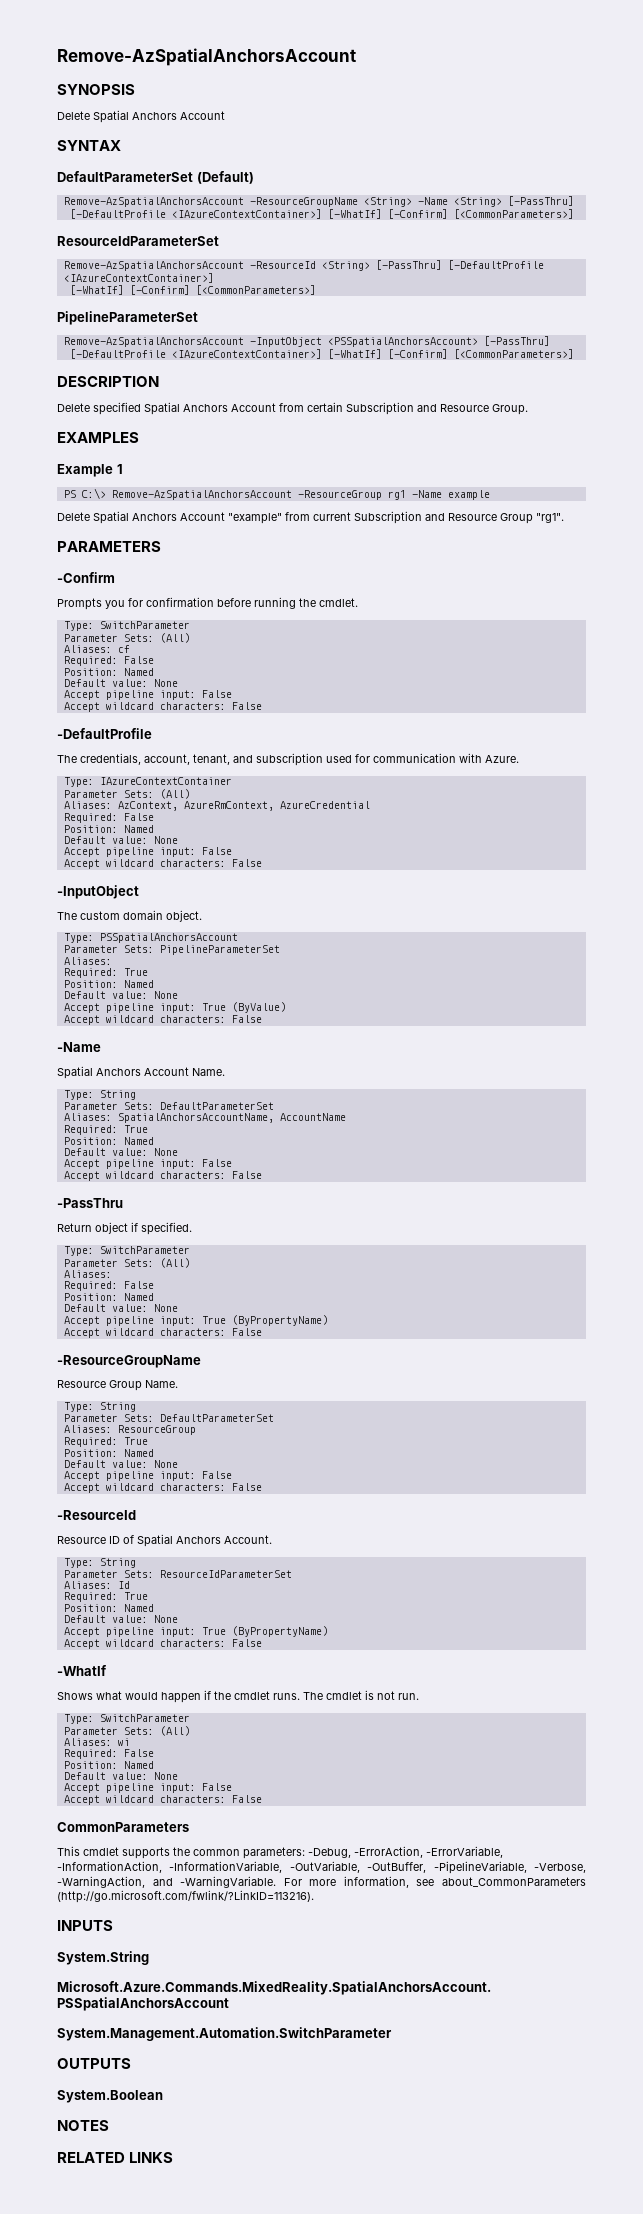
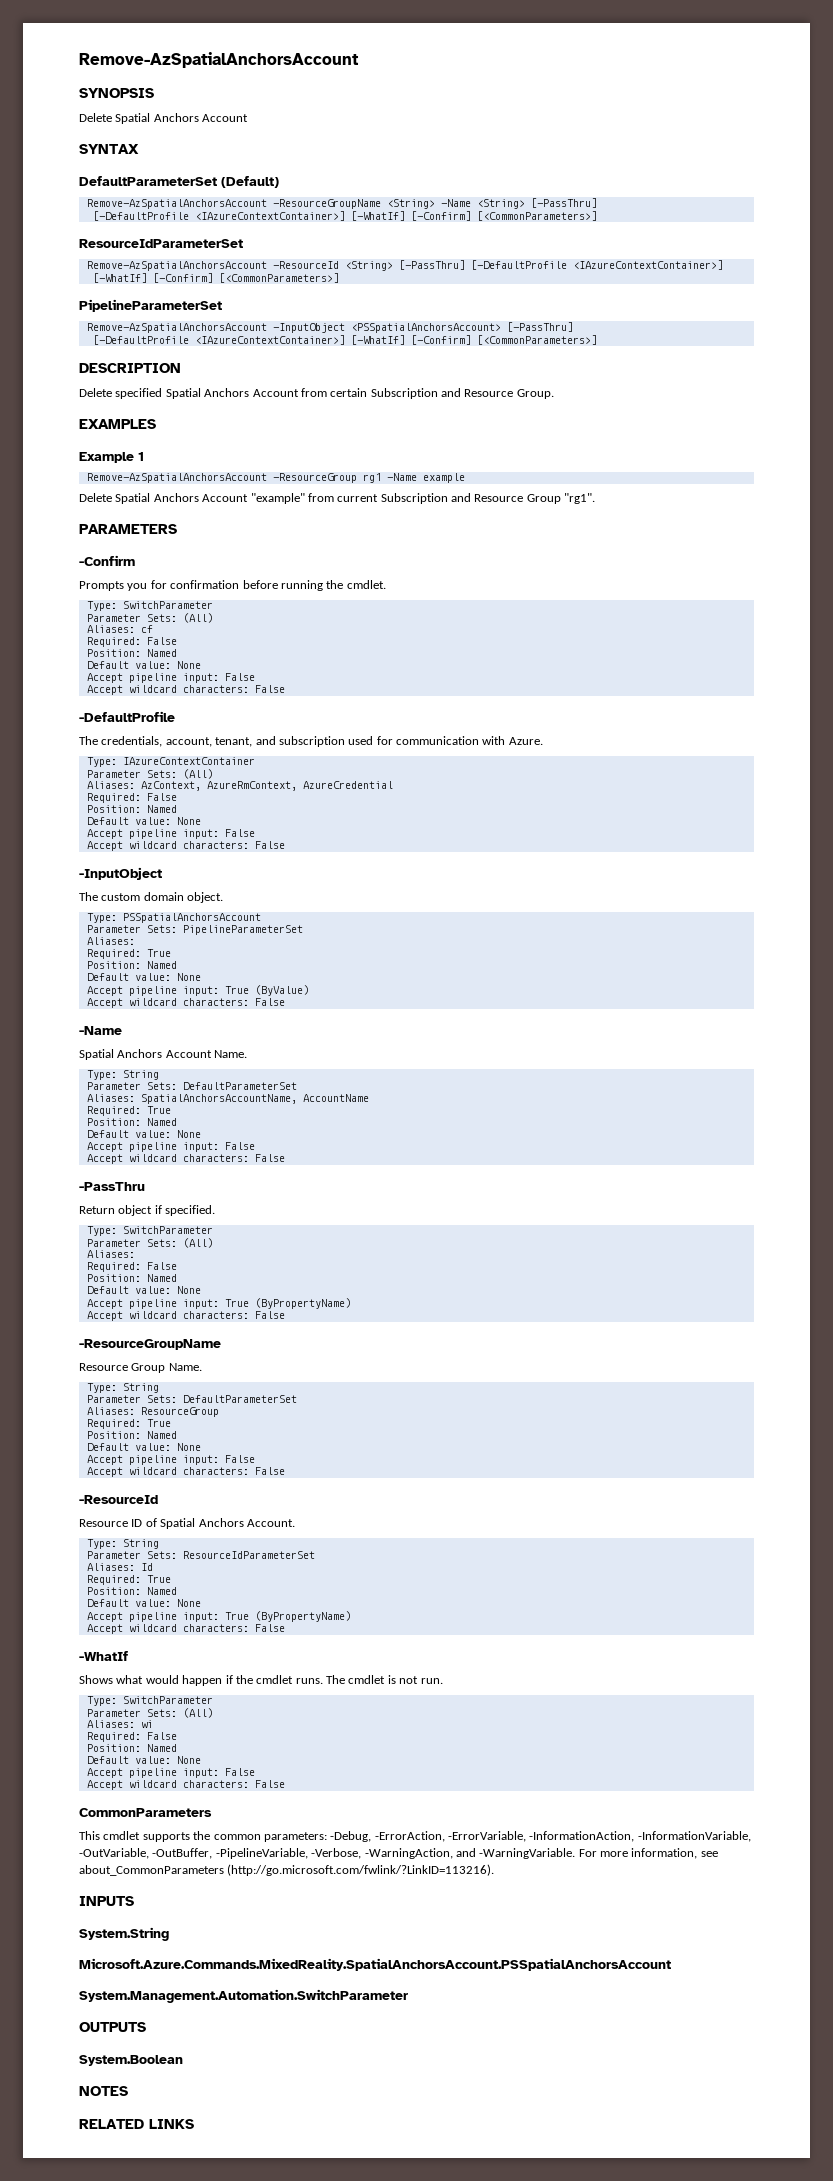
- PS C:\> Remove-AzSpatialAnchorsAccount -ResourceGroup rg1 -Name example
+ Remove-AzSpatialAnchorsAccount -ResourceGroup rg1 -Name example

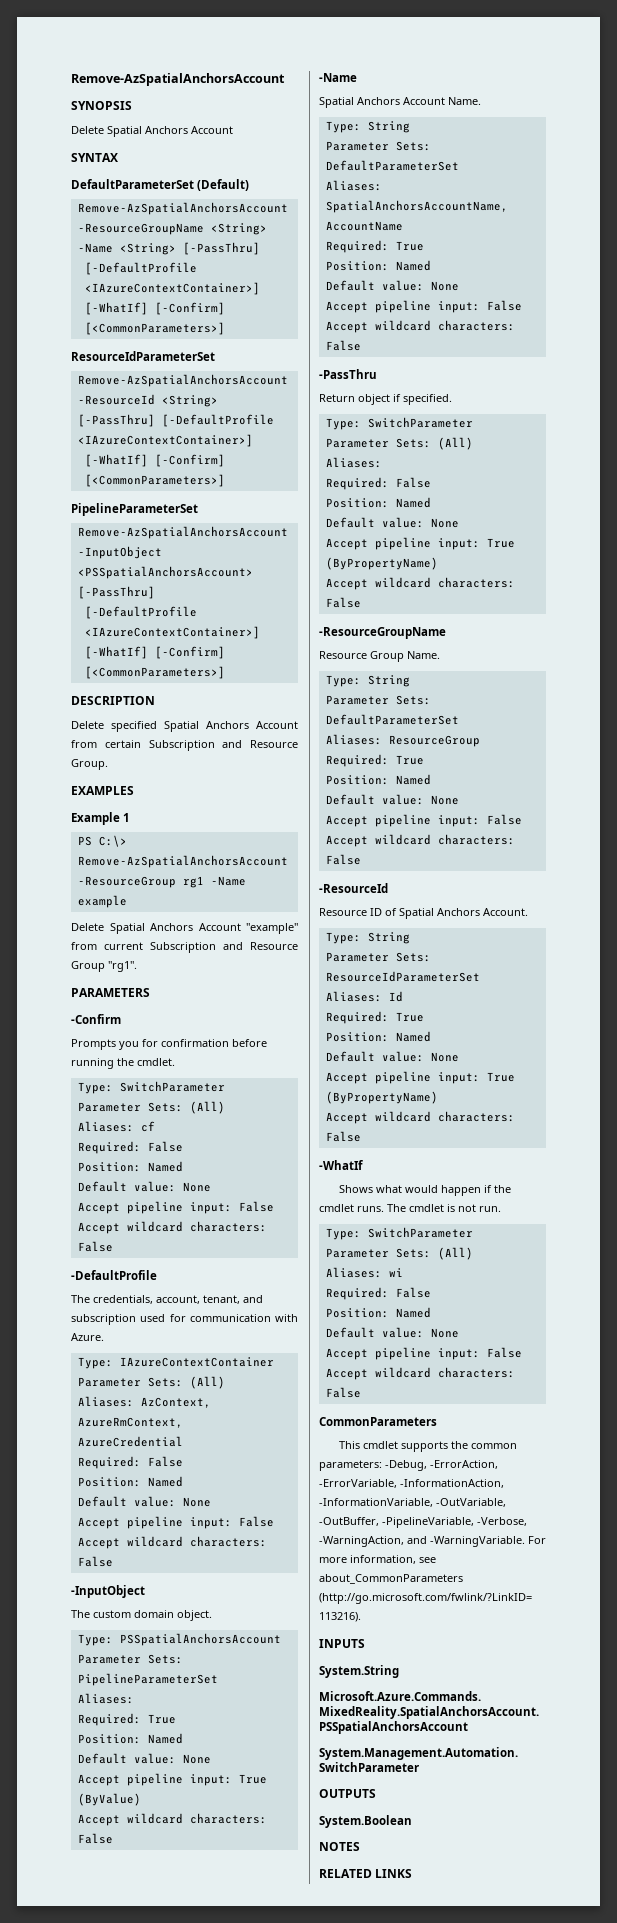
- Remove-AzSpatialAnchorsAccount -ResourceGroup rg1 -Name example
+ PS C:\> Remove-AzSpatialAnchorsAccount -ResourceGroup rg1 -Name example

